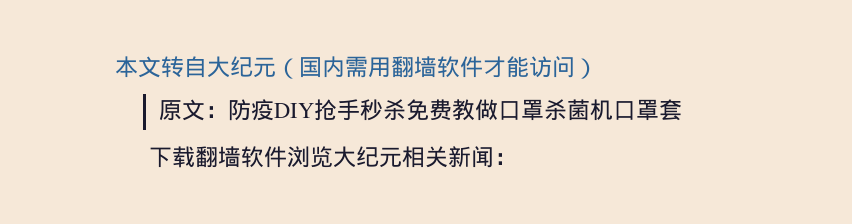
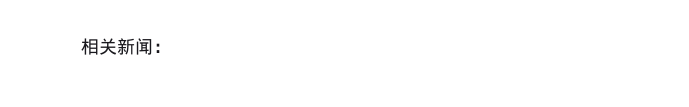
- 本文转自大纪元（国内需用翻墙软件才能访问）
- 原文：防疫DIY抢手秒杀免费教做口罩杀菌机口罩套
- 下载翻墙软件浏览大纪元相关新闻：
+ 相关新闻：

